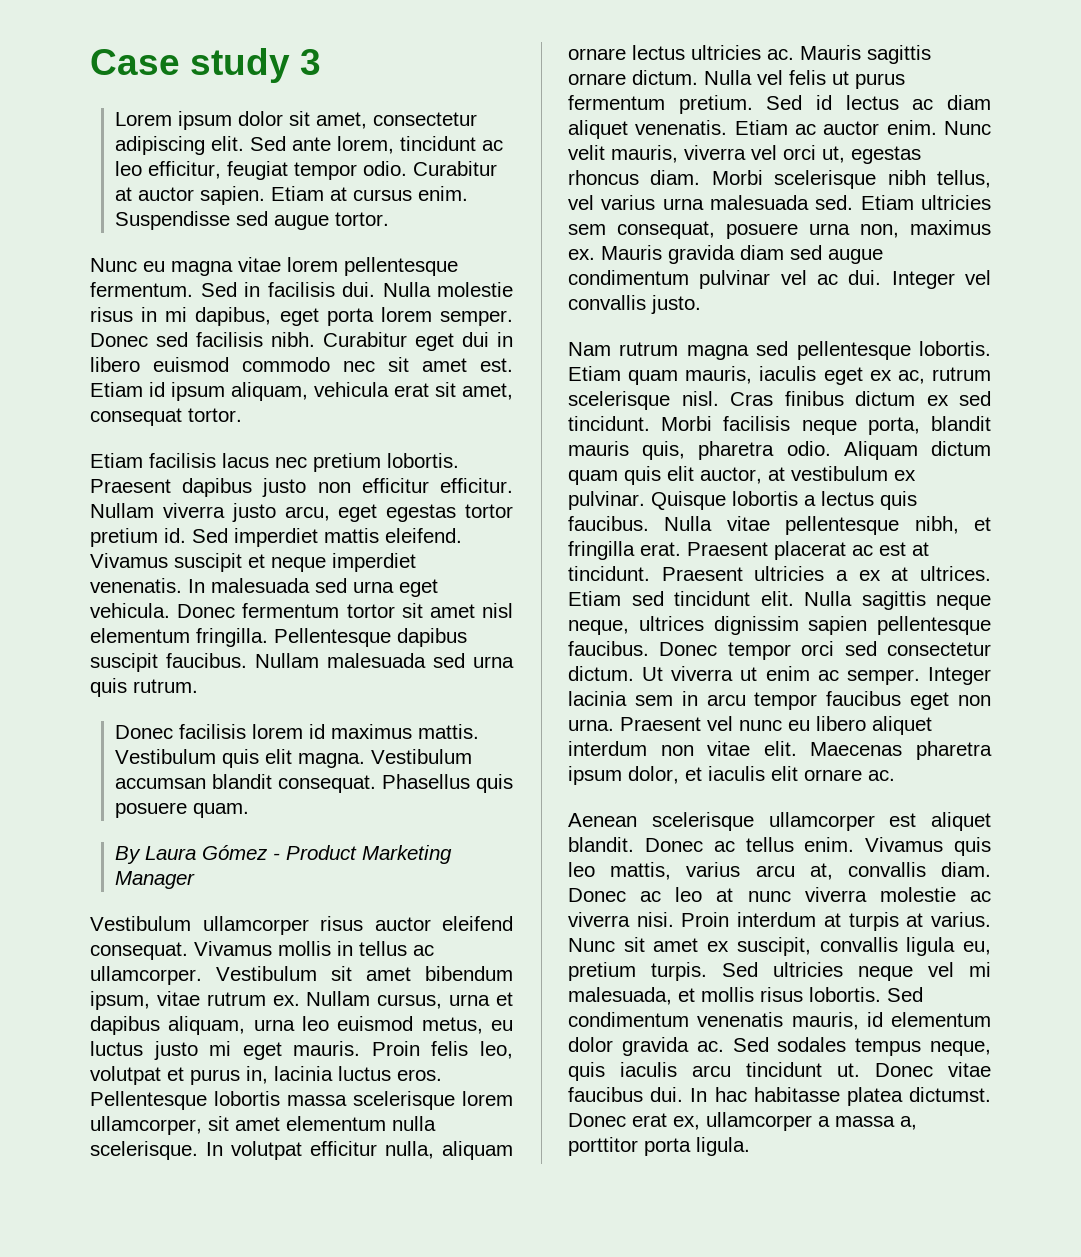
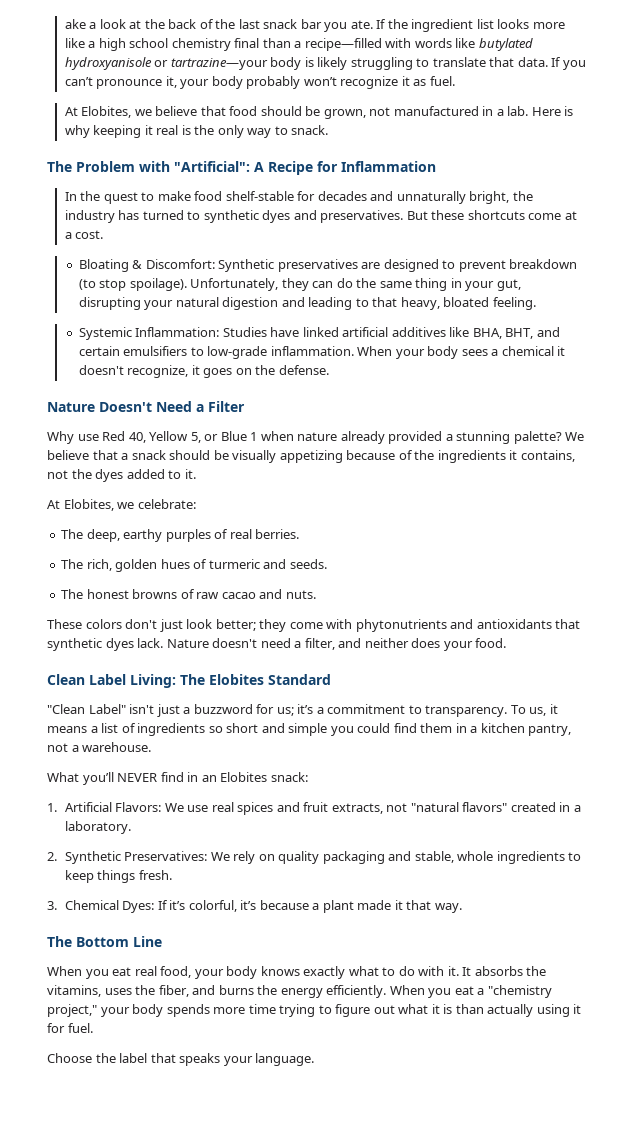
- Case study 3
- Lorem ipsum dolor sit amet, consectetur adipiscing elit. Sed ante lorem, tincidunt ac leo efficitur, feugiat tempor odio. Curabitur at auctor sapien. Etiam at cursus enim. Suspendisse sed augue tortor.
- Nunc eu magna vitae lorem pellentesque fermentum. Sed in facilisis dui. Nulla molestie risus in mi dapibus, eget porta lorem semper. Donec sed facilisis nibh. Curabitur eget dui in libero euismod commodo nec sit amet est. Etiam id ipsum aliquam, vehicula erat sit amet, consequat tortor.
- Etiam facilisis lacus nec pretium lobortis. Praesent dapibus justo non efficitur efficitur. Nullam viverra justo arcu, eget egestas tortor pretium id. Sed imperdiet mattis eleifend. Vivamus suscipit et neque imperdiet venenatis. In malesuada sed urna eget vehicula. Donec fermentum tortor sit amet nisl elementum fringilla. Pellentesque dapibus suscipit faucibus. Nullam malesuada sed urna quis rutrum.
- Donec facilisis lorem id maximus mattis. Vestibulum quis elit magna. Vestibulum accumsan blandit consequat. Phasellus quis posuere quam.
- By Laura Gómez - Product Marketing Manager
- Vestibulum ullamcorper risus auctor eleifend consequat. Vivamus mollis in tellus ac ullamcorper. Vestibulum sit amet bibendum ipsum, vitae rutrum ex. Nullam cursus, urna et dapibus aliquam, urna leo euismod metus, eu luctus justo mi eget mauris. Proin felis leo, volutpat et purus in, lacinia luctus eros. Pellentesque lobortis massa scelerisque lorem ullamcorper, sit amet elementum nulla scelerisque. In volutpat efficitur nulla, aliquam ornare lectus ultricies ac. Mauris sagittis ornare dictum. Nulla vel felis ut purus fermentum pretium. Sed id lectus ac diam aliquet venenatis. Etiam ac auctor enim. Nunc velit mauris, viverra vel orci ut, egestas rhoncus diam. Morbi scelerisque nibh tellus, vel varius urna malesuada sed. Etiam ultricies sem consequat, posuere urna non, maximus ex. Mauris gravida diam sed augue condimentum pulvinar vel ac dui. Integer vel convallis justo.
- Nam rutrum magna sed pellentesque lobortis. Etiam quam mauris, iaculis eget ex ac, rutrum scelerisque nisl. Cras finibus dictum ex sed tincidunt. Morbi facilisis neque porta, blandit mauris quis, pharetra odio. Aliquam dictum quam quis elit auctor, at vestibulum ex pulvinar. Quisque lobortis a lectus quis faucibus. Nulla vitae pellentesque nibh, et fringilla erat. Praesent placerat ac est at tincidunt. Praesent ultricies a ex at ultrices. Etiam sed tincidunt elit. Nulla sagittis neque neque, ultrices dignissim sapien pellentesque faucibus. Donec tempor orci sed consectetur dictum. Ut viverra ut enim ac semper. Integer lacinia sem in arcu tempor faucibus eget non urna. Praesent vel nunc eu libero aliquet interdum non vitae elit. Maecenas pharetra ipsum dolor, et iaculis elit ornare ac.
- Aenean scelerisque ullamcorper est aliquet blandit. Donec ac tellus enim. Vivamus quis leo mattis, varius arcu at, convallis diam. Donec ac leo at nunc viverra molestie ac viverra nisi. Proin interdum at turpis at varius. Nunc sit amet ex suscipit, convallis ligula eu, pretium turpis. Sed ultricies neque vel mi malesuada, et mollis risus lobortis. Sed condimentum venenatis mauris, id elementum dolor gravida ac. Sed sodales tempus neque, quis iaculis arcu tincidunt ut. Donec vitae faucibus dui. In hac habitasse platea dictumst. Donec erat ex, ullamcorper a massa a, porttitor porta ligula.
+ ake a look at the back of the last snack bar you ate. If the ingredient list looks more like a high school chemistry final than a recipe—filled with words like butylated hydroxyanisole or tartrazine—your body is likely struggling to translate that data. If you can’t pronounce it, your body probably won’t recognize it as fuel.
+ At Elobites, we believe that food should be grown, not manufactured in a lab. Here is why keeping it real is the only way to snack.
+ The Problem with "Artificial": A Recipe for Inflammation
+ In the quest to make food shelf-stable for decades and unnaturally bright, the industry has turned to synthetic dyes and preservatives. But these shortcuts come at a cost.
+ Bloating & Discomfort: Synthetic preservatives are designed to prevent breakdown (to stop spoilage). Unfortunately, they can do the same thing in your gut, disrupting your natural digestion and leading to that heavy, bloated feeling.
+ Systemic Inflammation: Studies have linked artificial additives like BHA, BHT, and certain emulsifiers to low-grade inflammation. When your body sees a chemical it doesn't recognize, it goes on the defense.
+ Nature Doesn't Need a Filter
+ Why use Red 40, Yellow 5, or Blue 1 when nature already provided a stunning palette? We believe that a snack should be visually appetizing because of the ingredients it contains, not the dyes added to it.
+ At Elobites, we celebrate:
+ The deep, earthy purples of real berries.
+ The rich, golden hues of turmeric and seeds.
+ The honest browns of raw cacao and nuts.
+ These colors don't just look better; they come with phytonutrients and antioxidants that synthetic dyes lack. Nature doesn't need a filter, and neither does your food.
+ Clean Label Living: The Elobites Standard
+ "Clean Label" isn't just a buzzword for us; it’s a commitment to transparency. To us, it means a list of ingredients so short and simple you could find them in a kitchen pantry, not a warehouse.
+ What you’ll NEVER find in an Elobites snack:
+ 1. Artificial Flavors: We use real spices and fruit extracts, not "natural flavors" created in a laboratory.
+ 2. Synthetic Preservatives: We rely on quality packaging and stable, whole ingredients to keep things fresh.
+ 3. Chemical Dyes: If it’s colorful, it’s because a plant made it that way.
+ The Bottom Line
+ When you eat real food, your body knows exactly what to do with it. It absorbs the vitamins, uses the fiber, and burns the energy efficiently. When you eat a "chemistry project," your body spends more time trying to figure out what it is than actually using it for fuel.
+ Choose the label that speaks your language.

